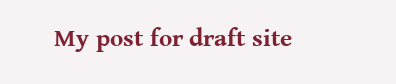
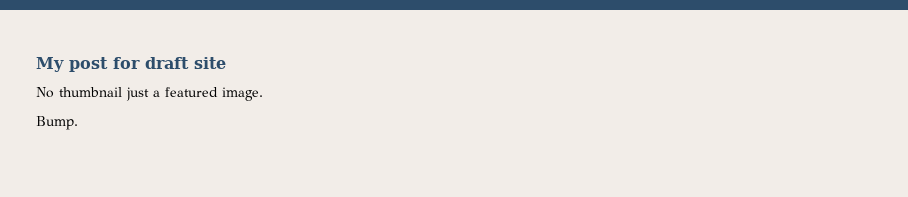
+ No thumbnail just a featured image.
+ Bump.

